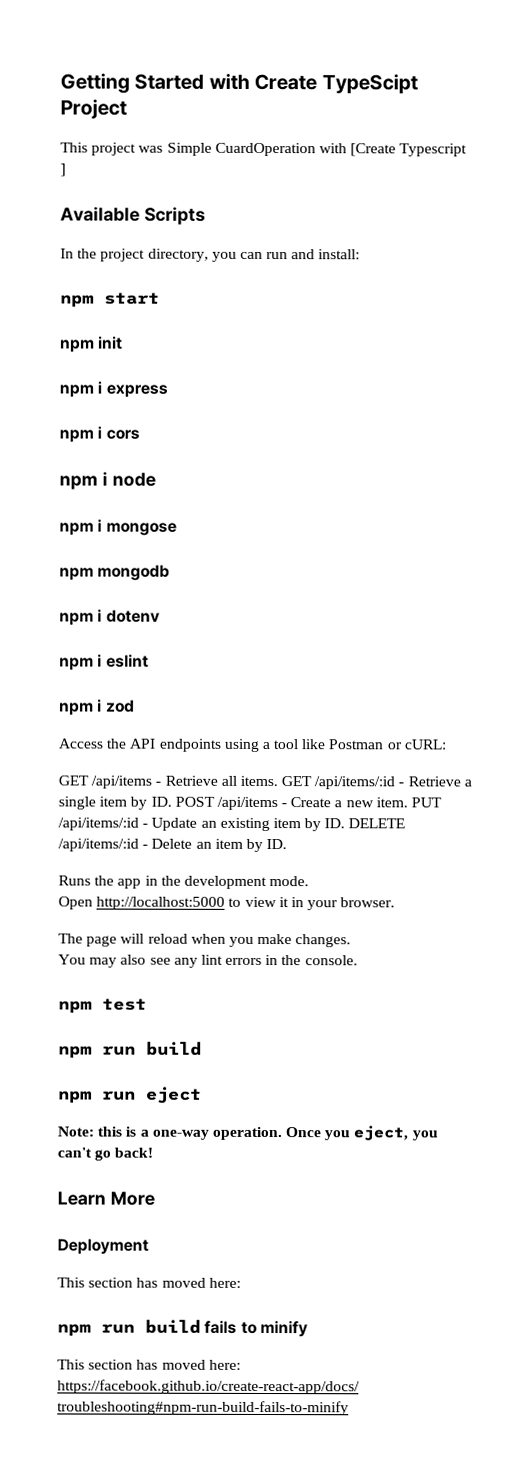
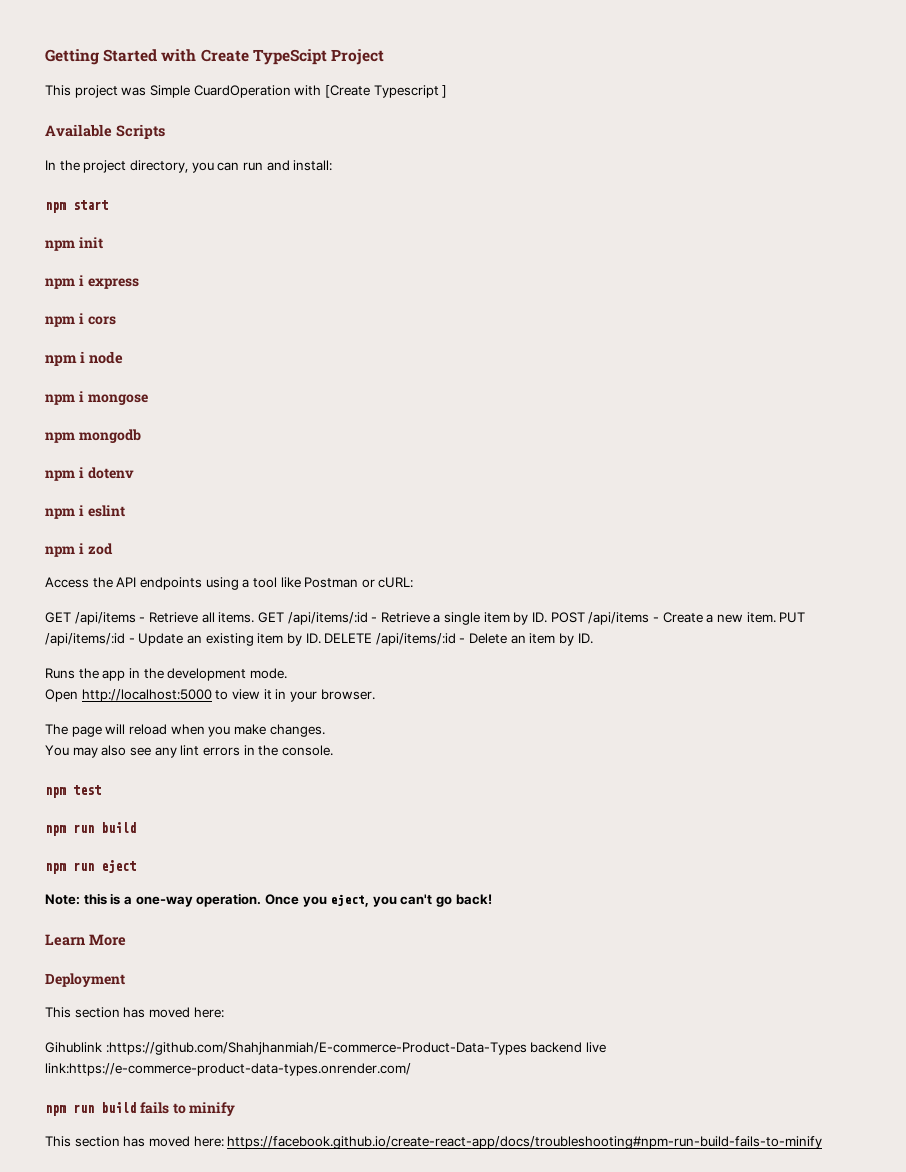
+ Gihublink :https://github.com/Shahjhanmiah/E-commerce-Product-Data-Types backend live link:https://e-commerce-product-data-types.onrender.com/

